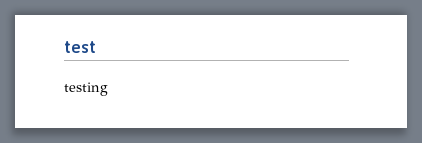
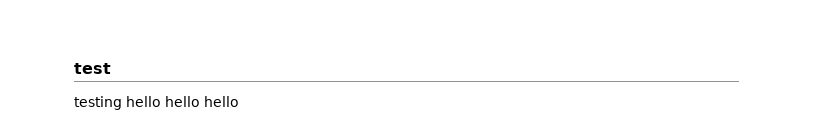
- testing
+ testing hello hello hello

